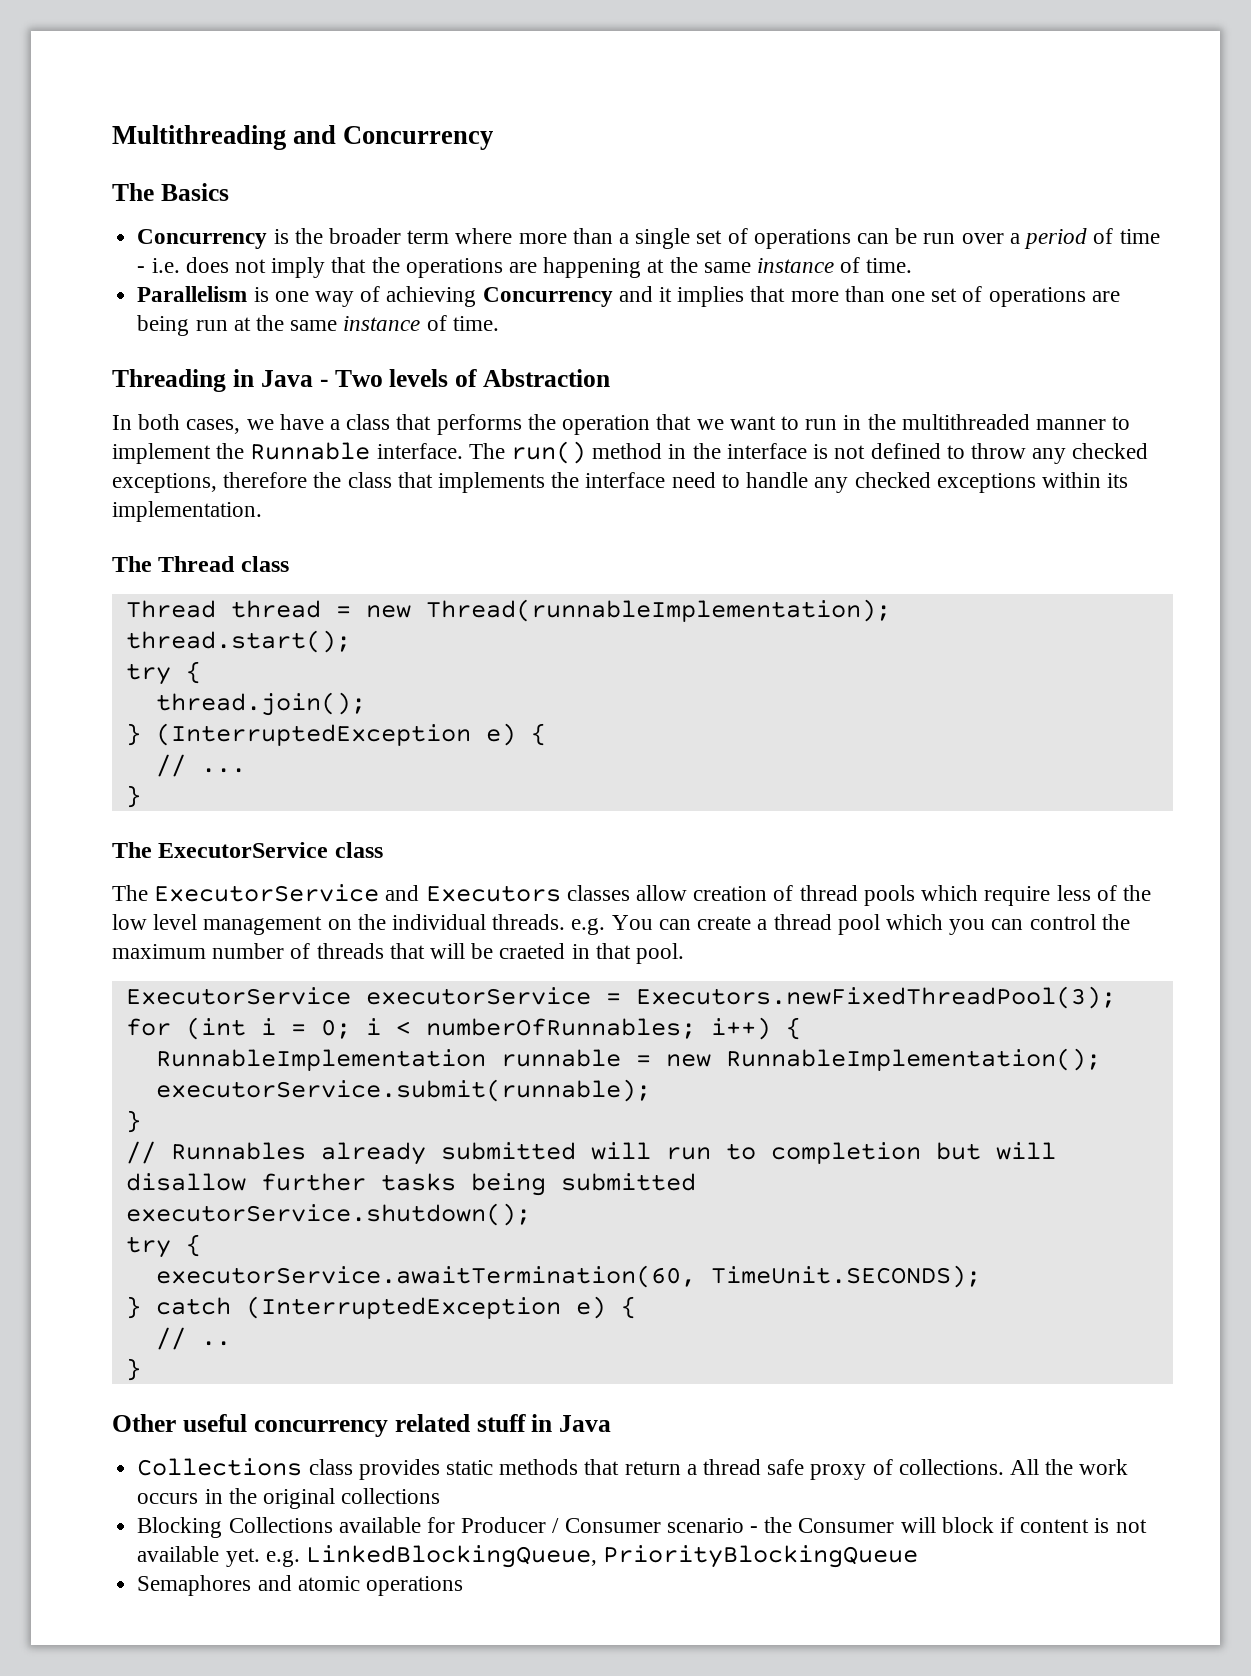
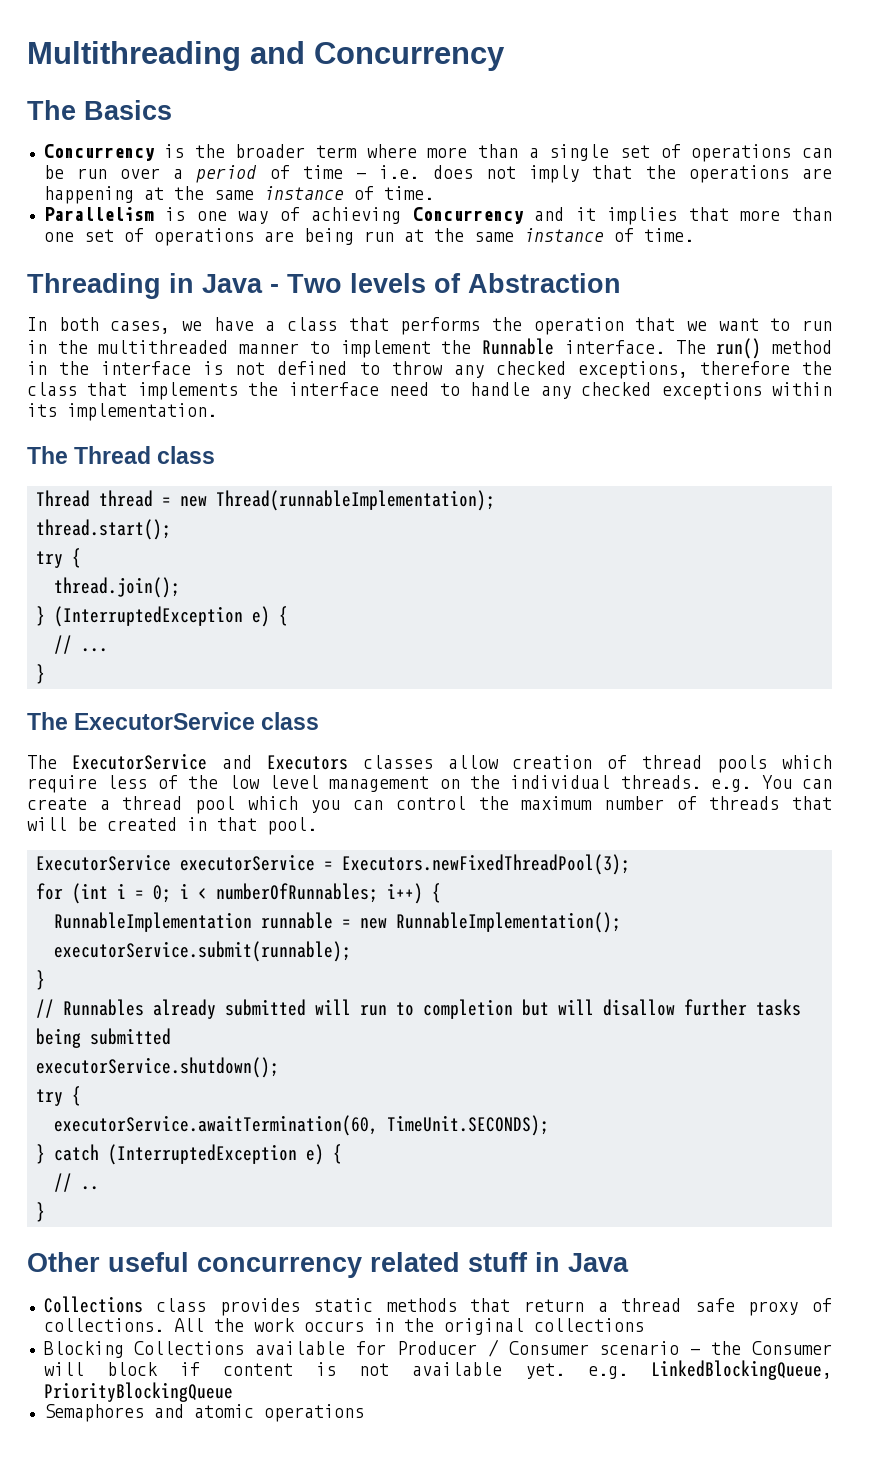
- The ExecutorService and Executors classes allow creation of thread pools which require less of the low level management on the individual threads. e.g. You can create a thread pool which you can control the maximum number of threads that will be craeted in that pool.
+ The ExecutorService and Executors classes allow creation of thread pools which require less of the low level management on the individual threads. e.g. You can create a thread pool which you can control the maximum number of threads that will be created in that pool.

